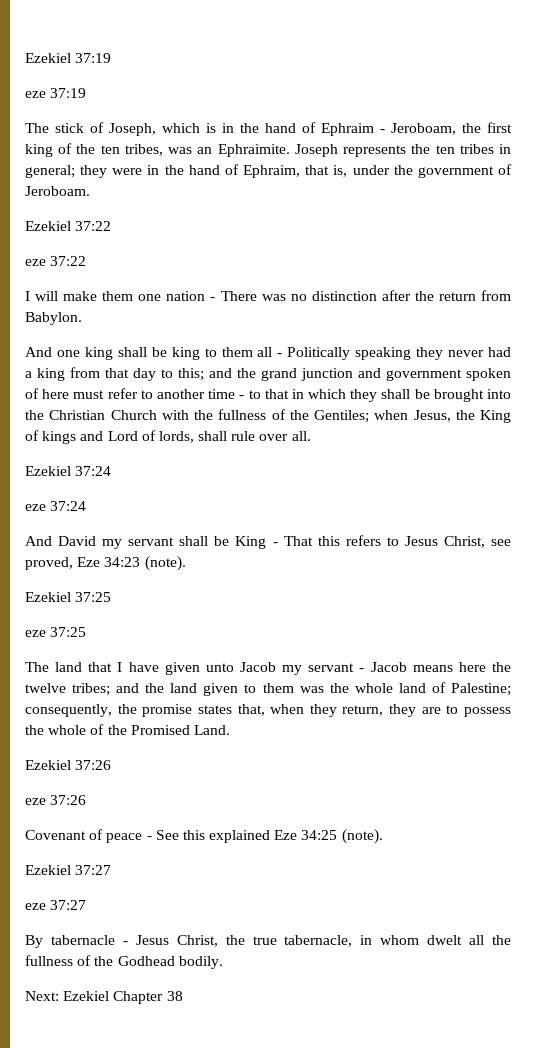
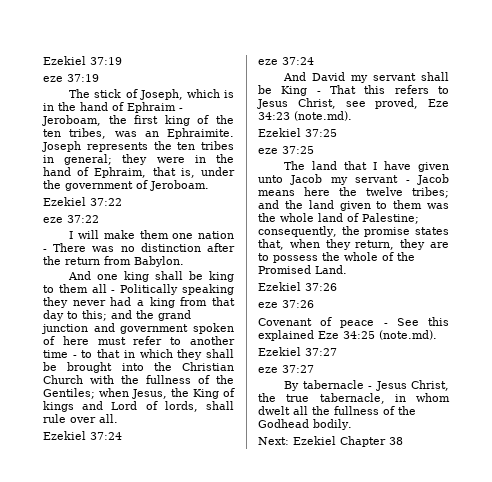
- And David my servant shall be King - That this refers to Jesus Christ, see proved, Eze 34:23 (note).
+ And David my servant shall be King - That this refers to Jesus Christ, see proved, Eze 34:23 (note.md).
- Covenant of peace - See this explained Eze 34:25 (note).
+ Covenant of peace - See this explained Eze 34:25 (note.md).

